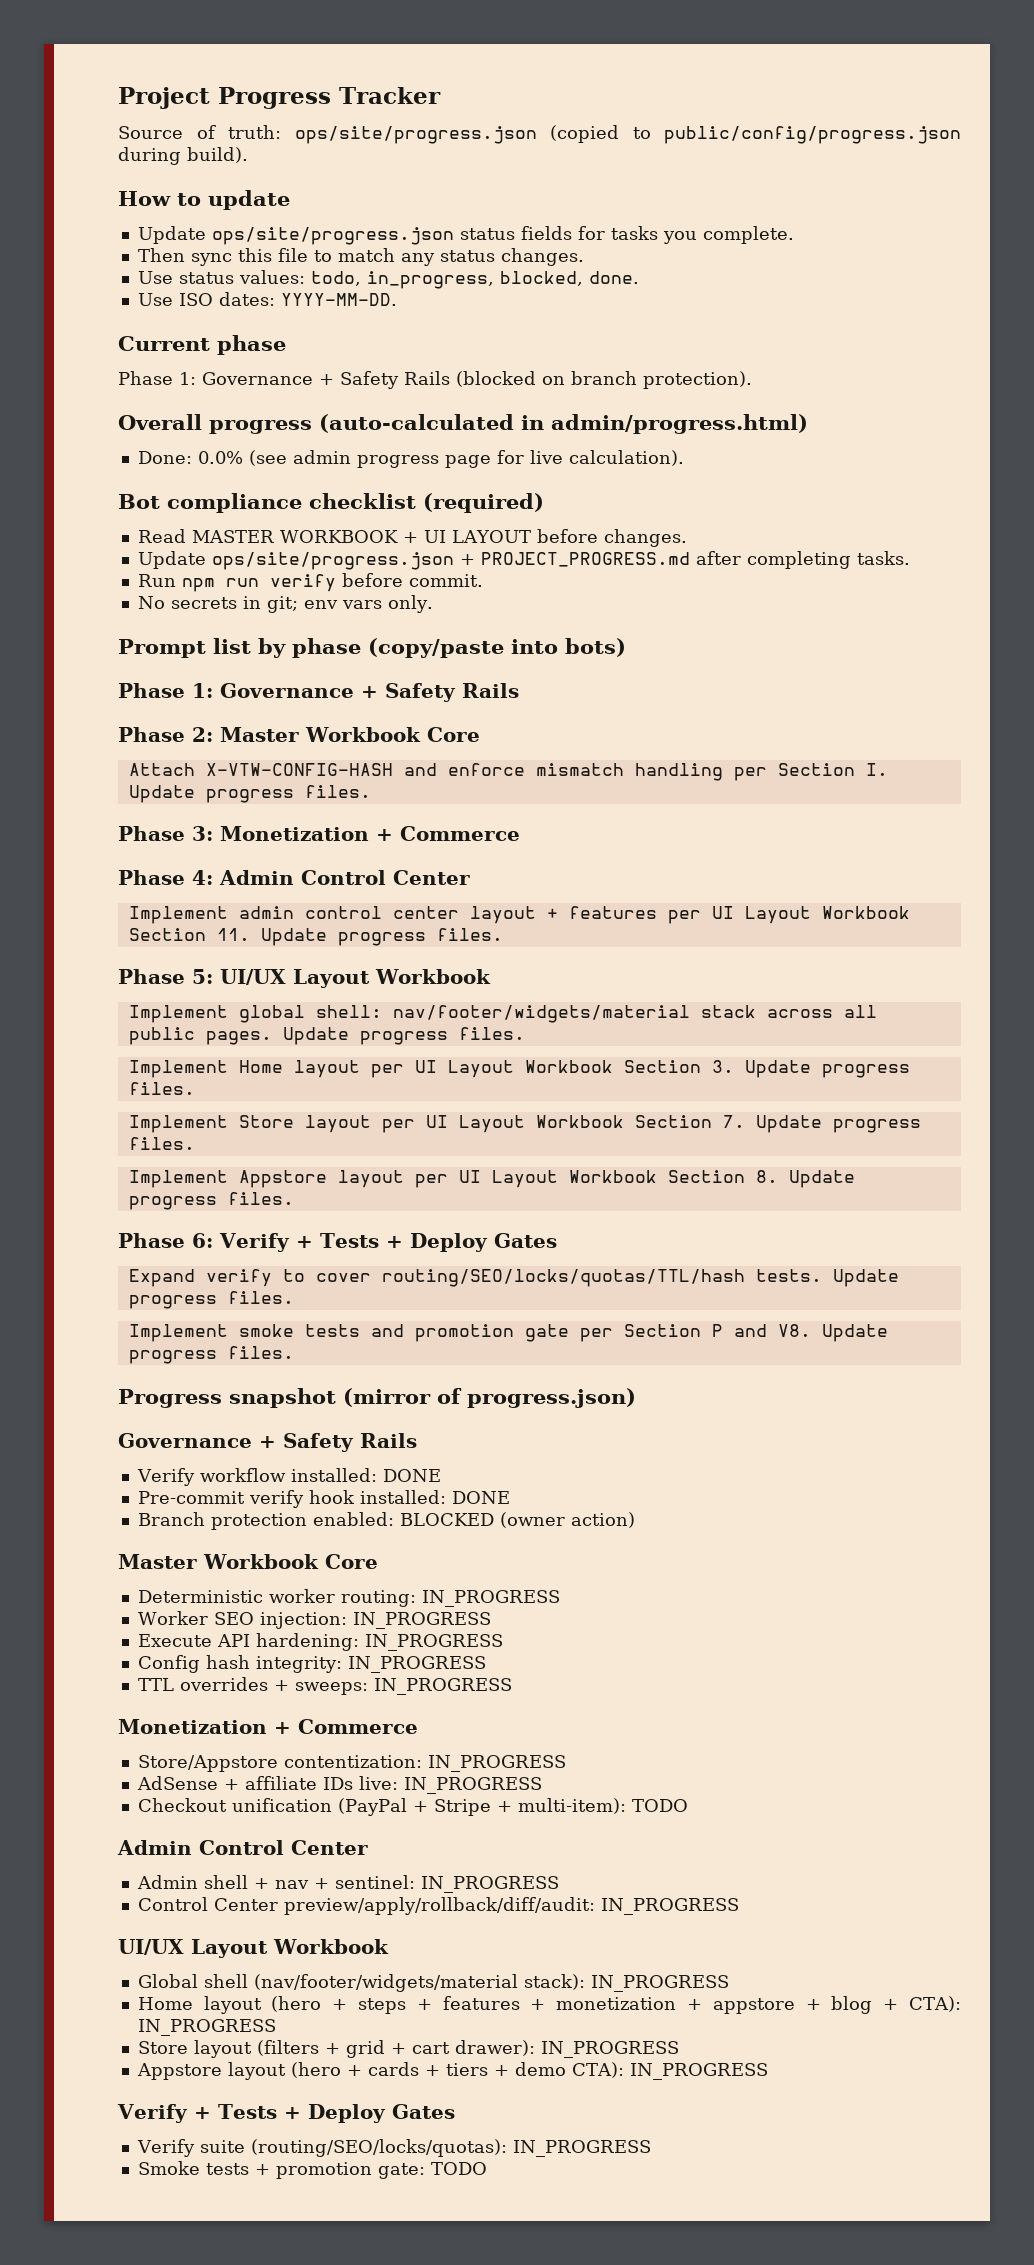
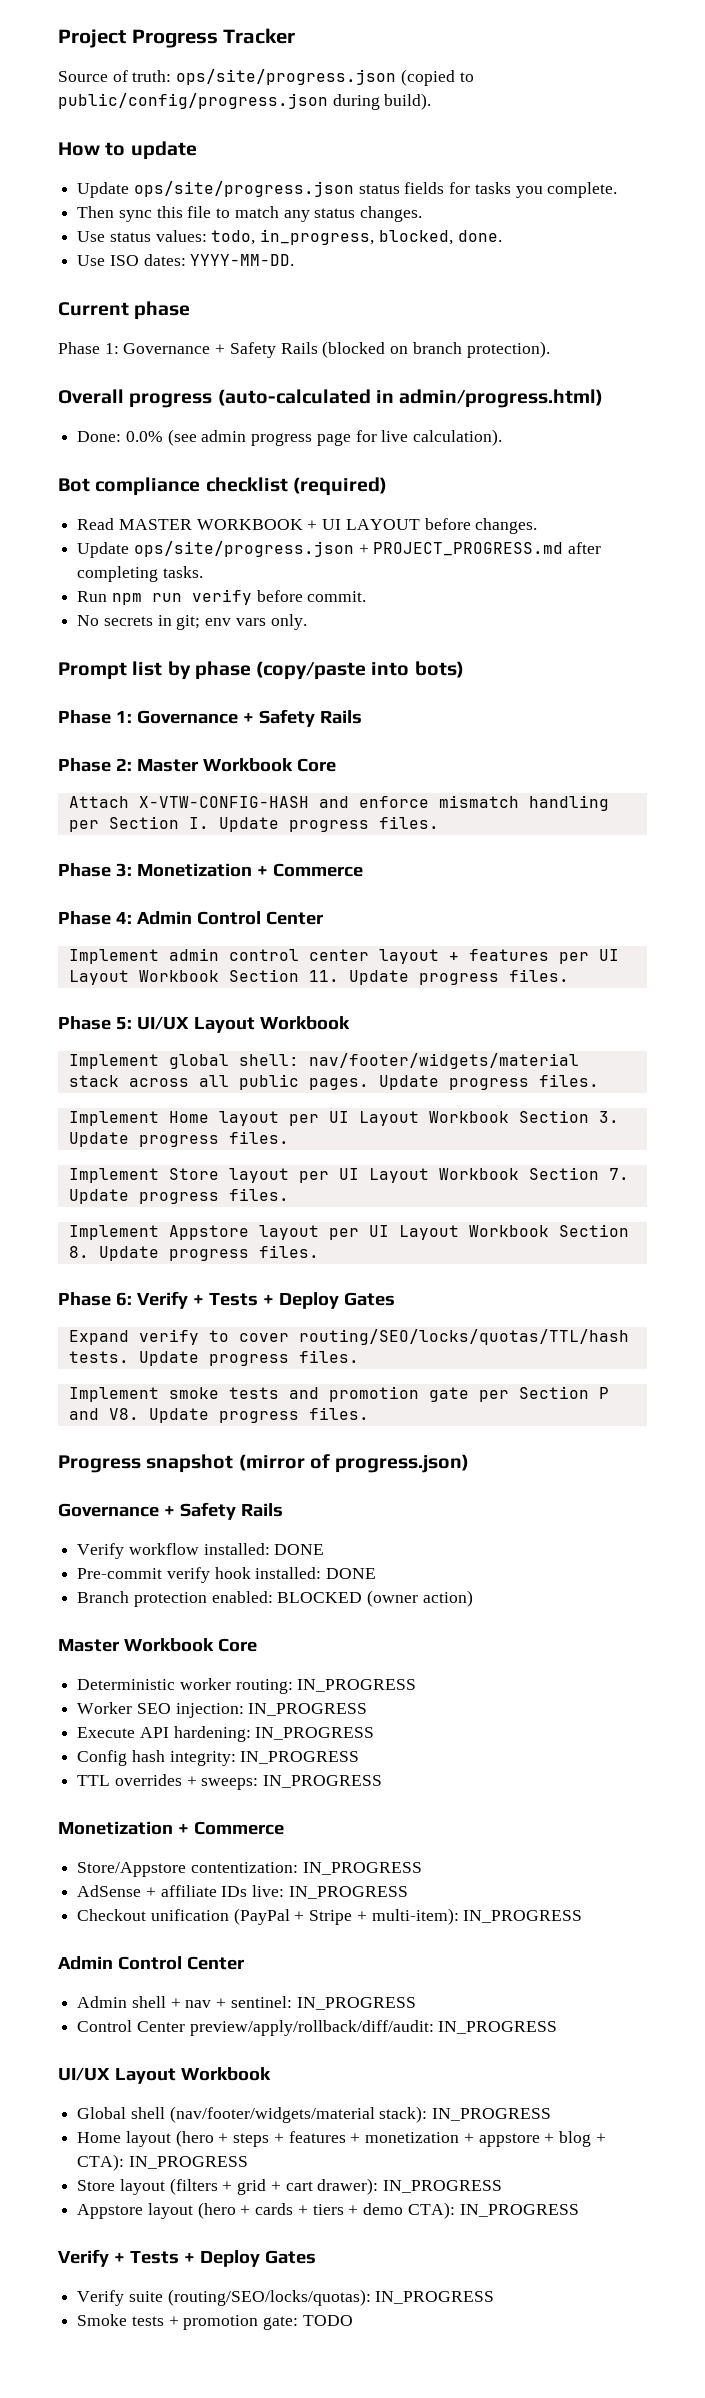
- Checkout unification (PayPal + Stripe + multi-item): TODO
+ Checkout unification (PayPal + Stripe + multi-item): IN_PROGRESS

